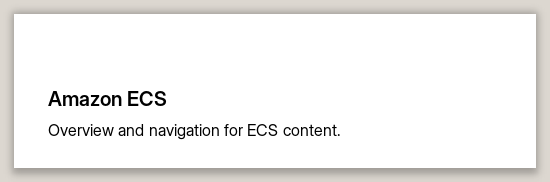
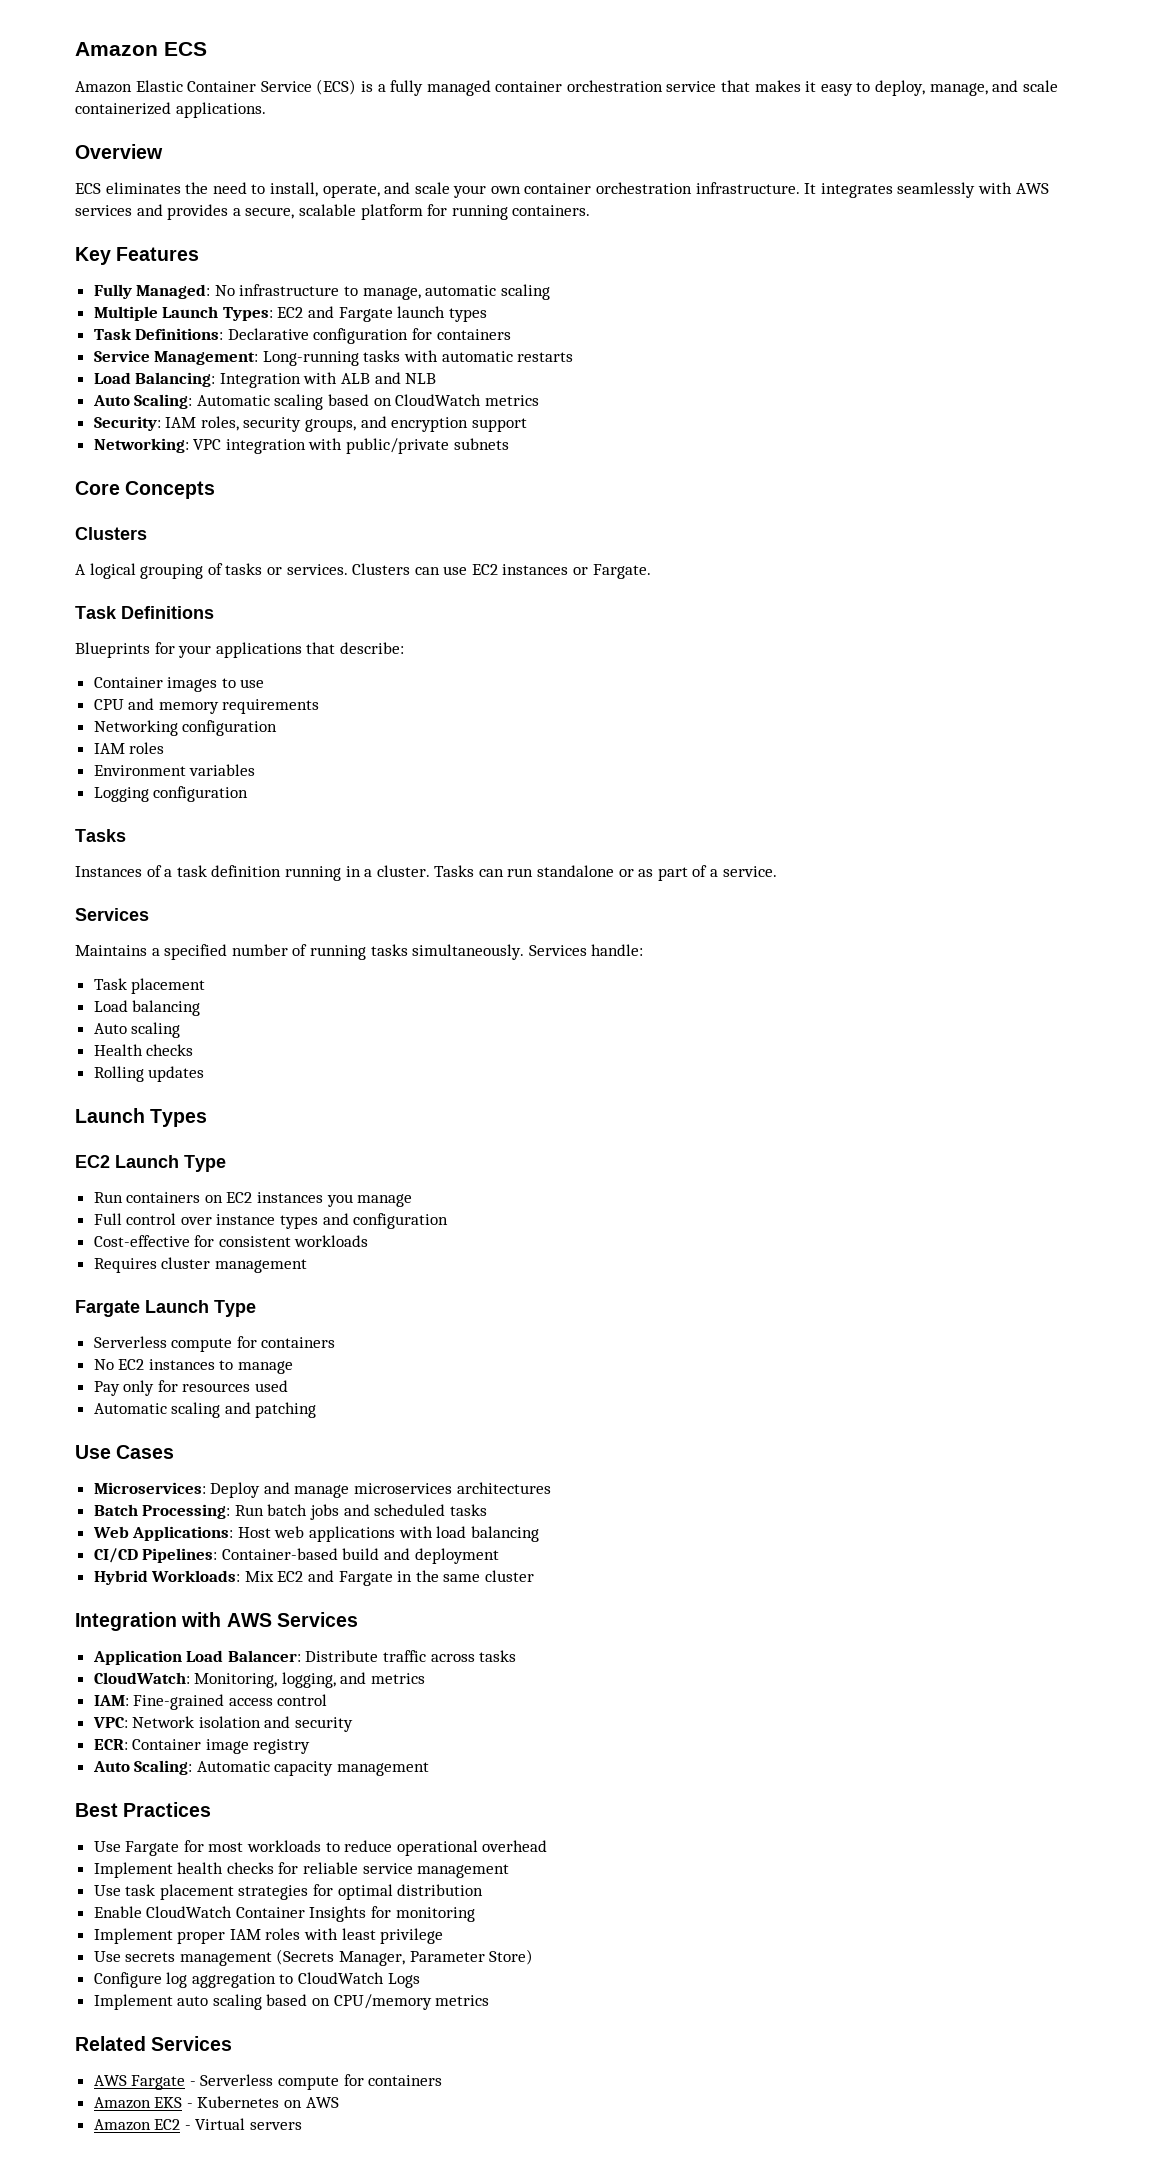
- Overview and navigation for ECS content.
+ Amazon Elastic Container Service (ECS) is a fully managed container orchestration service that makes it easy to deploy, manage, and scale containerized applications.
+ Overview
+ ECS eliminates the need to install, operate, and scale your own container orchestration infrastructure. It integrates seamlessly with AWS services and provides a secure, scalable platform for running containers.
+ Key Features
+ Fully Managed: No infrastructure to manage, automatic scaling
+ Multiple Launch Types: EC2 and Fargate launch types
+ Task Definitions: Declarative configuration for containers
+ Service Management: Long-running tasks with automatic restarts
+ Load Balancing: Integration with ALB and NLB
+ Auto Scaling: Automatic scaling based on CloudWatch metrics
+ Security: IAM roles, security groups, and encryption support
+ Networking: VPC integration with public/private subnets
+ Core Concepts
+ Clusters
+ A logical grouping of tasks or services. Clusters can use EC2 instances or Fargate.
+ Task Definitions
+ Blueprints for your applications that describe:
+ Container images to use
+ CPU and memory requirements
+ Networking configuration
+ IAM roles
+ Environment variables
+ Logging configuration
+ Tasks
+ Instances of a task definition running in a cluster. Tasks can run standalone or as part of a service.
+ Services
+ Maintains a specified number of running tasks simultaneously. Services handle:
+ Task placement
+ Load balancing
+ Auto scaling
+ Health checks
+ Rolling updates
+ Launch Types
+ EC2 Launch Type
+ Run containers on EC2 instances you manage
+ Full control over instance types and configuration
+ Cost-effective for consistent workloads
+ Requires cluster management
+ Fargate Launch Type
+ Serverless compute for containers
+ No EC2 instances to manage
+ Pay only for resources used
+ Automatic scaling and patching
+ Use Cases
+ Microservices: Deploy and manage microservices architectures
+ Batch Processing: Run batch jobs and scheduled tasks
+ Web Applications: Host web applications with load balancing
+ CI/CD Pipelines: Container-based build and deployment
+ Hybrid Workloads: Mix EC2 and Fargate in the same cluster
+ Integration with AWS Services
+ Application Load Balancer: Distribute traffic across tasks
+ CloudWatch: Monitoring, logging, and metrics
+ IAM: Fine-grained access control
+ VPC: Network isolation and security
+ ECR: Container image registry
+ Auto Scaling: Automatic capacity management
+ Best Practices
+ Use Fargate for most workloads to reduce operational overhead
+ Implement health checks for reliable service management
+ Use task placement strategies for optimal distribution
+ Enable CloudWatch Container Insights for monitoring
+ Implement proper IAM roles with least privilege
+ Use secrets management (Secrets Manager, Parameter Store)
+ Configure log aggregation to CloudWatch Logs
+ Implement auto scaling based on CPU/memory metrics
+ Related Services
+ AWS Fargate - Serverless compute for containers
+ Amazon EKS - Kubernetes on AWS
+ Amazon EC2 - Virtual servers

